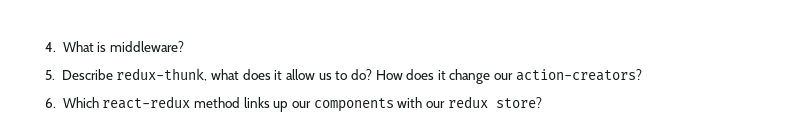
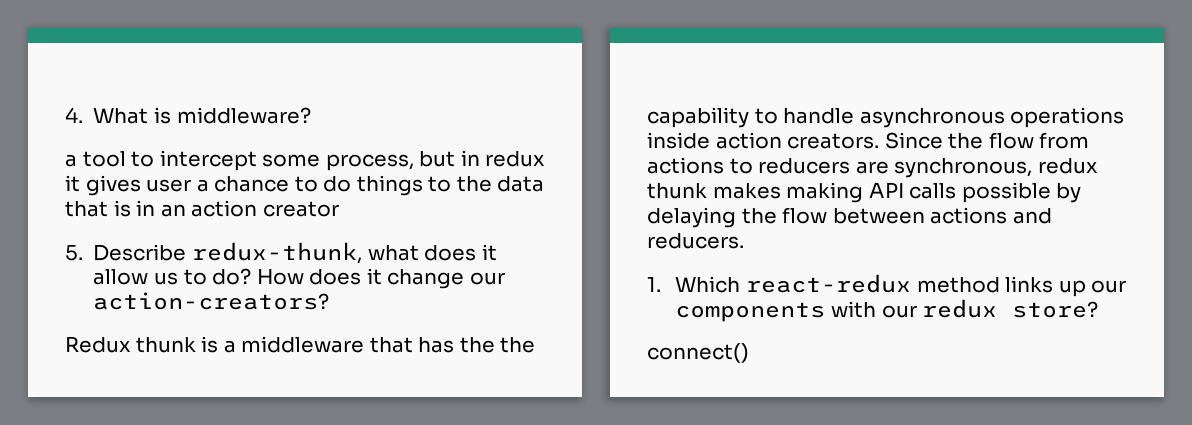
+ a tool to intercept some process, but in redux it gives user a chance to do things to the data that is in an action creator
- 6. Which react-redux method links up our components with our redux store?
+ Redux thunk is a middleware that has the the capability to handle asynchronous operations inside action creators. Since the flow from actions to reducers are synchronous, redux thunk makes making API calls possible by delaying the flow between actions and reducers.
+ 1. Which react-redux method links up our components with our redux store?
+ connect()

